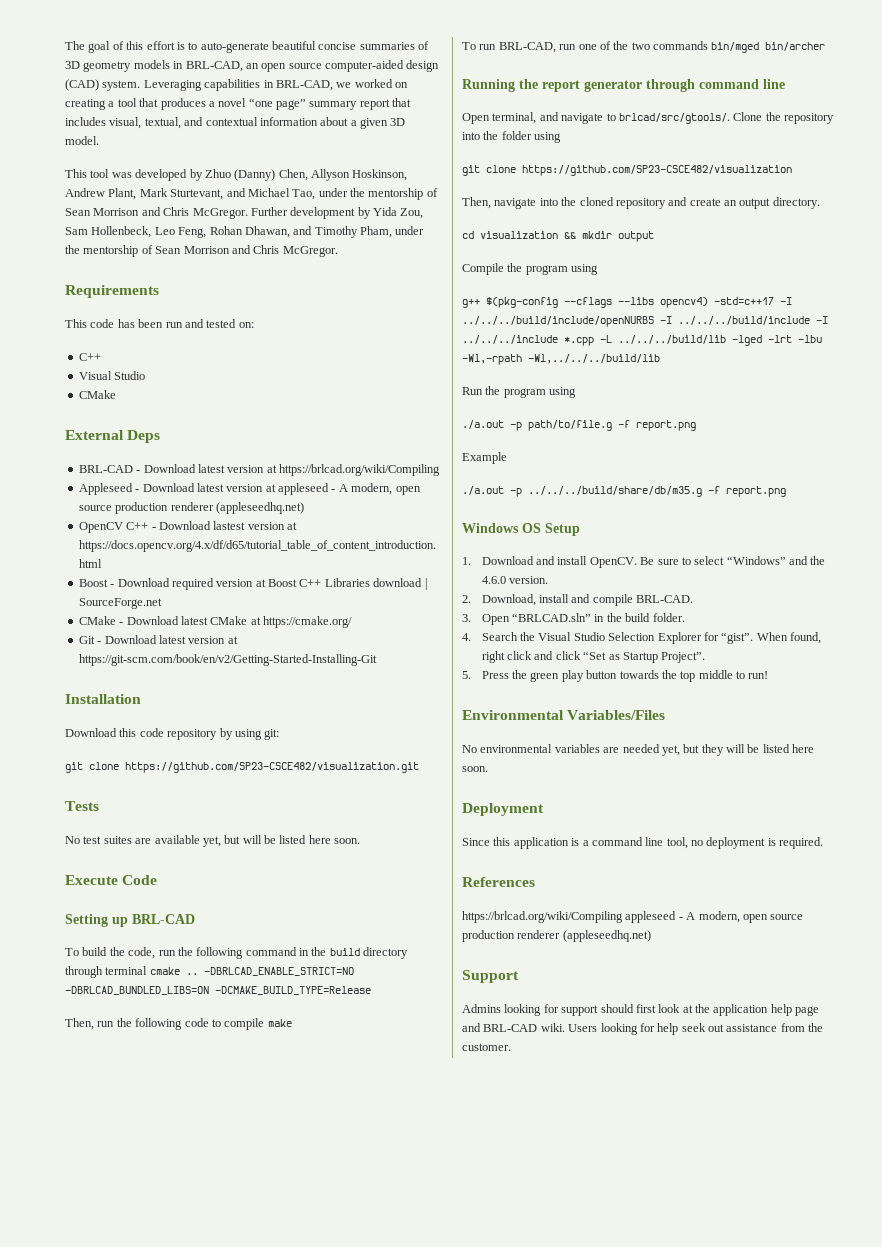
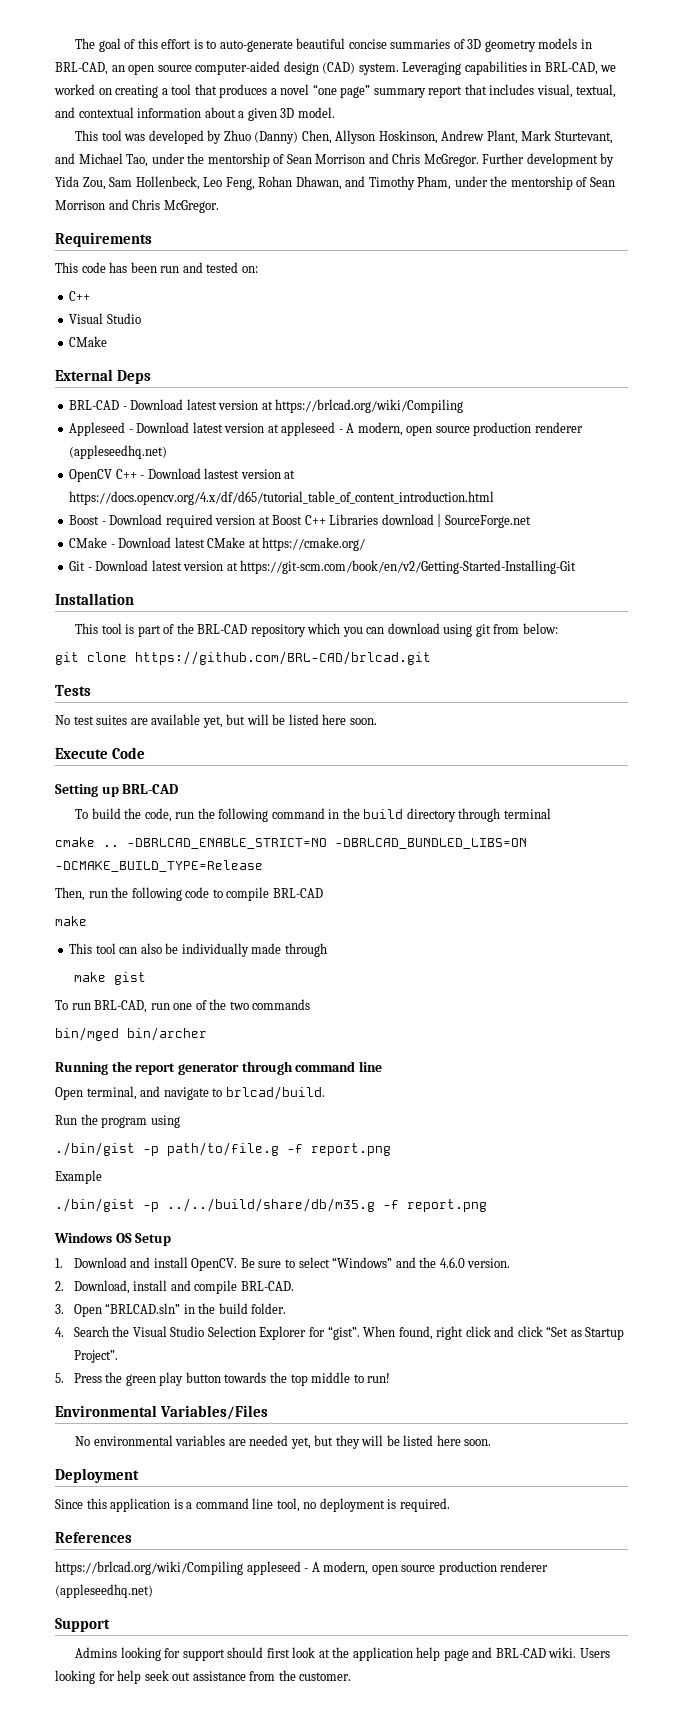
- Download this code repository by using git:
- git clone https://github.com/SP23-CSCE482/visualization.git
+ This tool is part of the BRL-CAD repository which you can download using git from below:
+ git clone https://github.com/BRL-CAD/brlcad.git
- To build the code, run the following command in the build directory through terminal cmake ..
+ To build the code, run the following command in the build directory through terminal
+ cmake ..
- Then, run the following code to compile make
+ Then, run the following code to compile BRL-CAD
+ make
+ This tool can also be individually made through
+ make gist
- To run BRL-CAD, run one of the two commands bin/mged bin/archer
+ To run BRL-CAD, run one of the two commands
+ bin/mged bin/archer
- Open terminal, and navigate to brlcad/src/gtools/. Clone the repository into the folder using
- git clone https://github.com/SP23-CSCE482/visualization
- Then, navigate into the cloned repository and create an output directory.
- cd visualization && mkdir output
- Compile the program using
- g++ $(pkg-config --cflags --libs opencv4) -std=c++17 -I ../../../build/include/openNURBS -I ../../../build/include -I ../../../include *.cpp -L ../../../build/lib -lged -lrt -lbu -Wl,-rpath -Wl,../../../build/lib
+ Open terminal, and navigate to brlcad/build.
- ./a.out -p path/to/file.g -f report.png
+ ./bin/gist -p path/to/file.g -f report.png
- ./a.out -p ../../../build/share/db/m35.g -f report.png
+ ./bin/gist -p ../../build/share/db/m35.g -f report.png

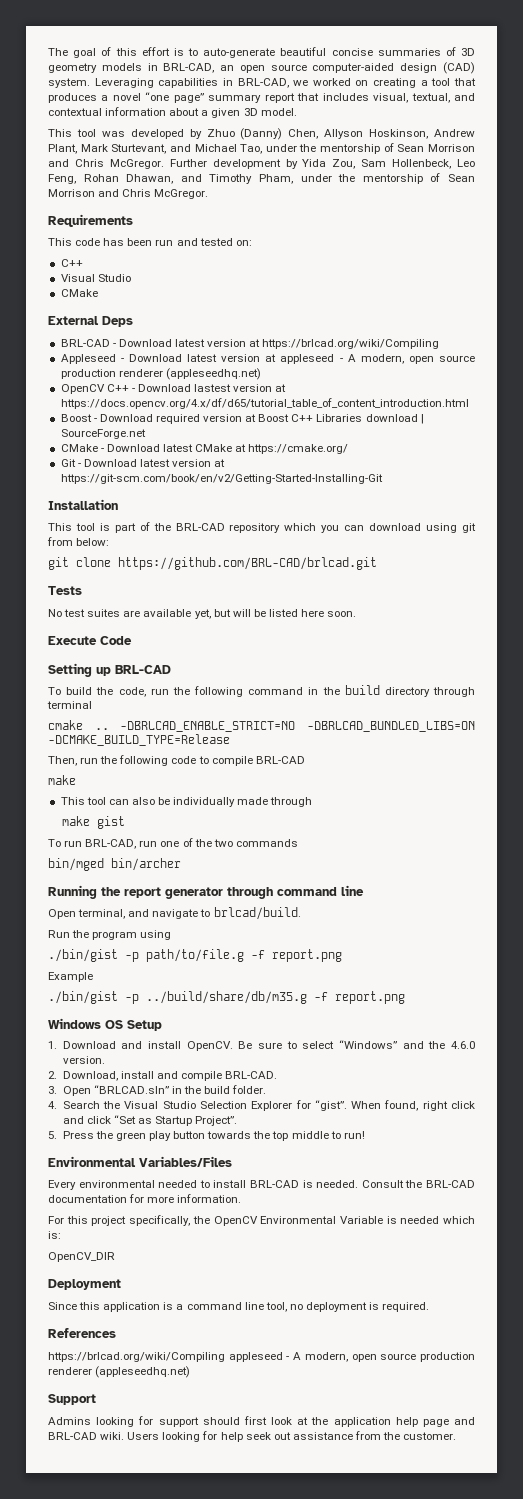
- ./bin/gist -p ../../build/share/db/m35.g -f report.png
+ ./bin/gist -p ../build/share/db/m35.g -f report.png
- No environmental variables are needed yet, but they will be listed here soon.
+ Every environmental needed to install BRL-CAD is needed. Consult the BRL-CAD documentation for more information.
+ For this project specifically, the OpenCV Environmental Variable is needed which is:
+ OpenCV_DIR

